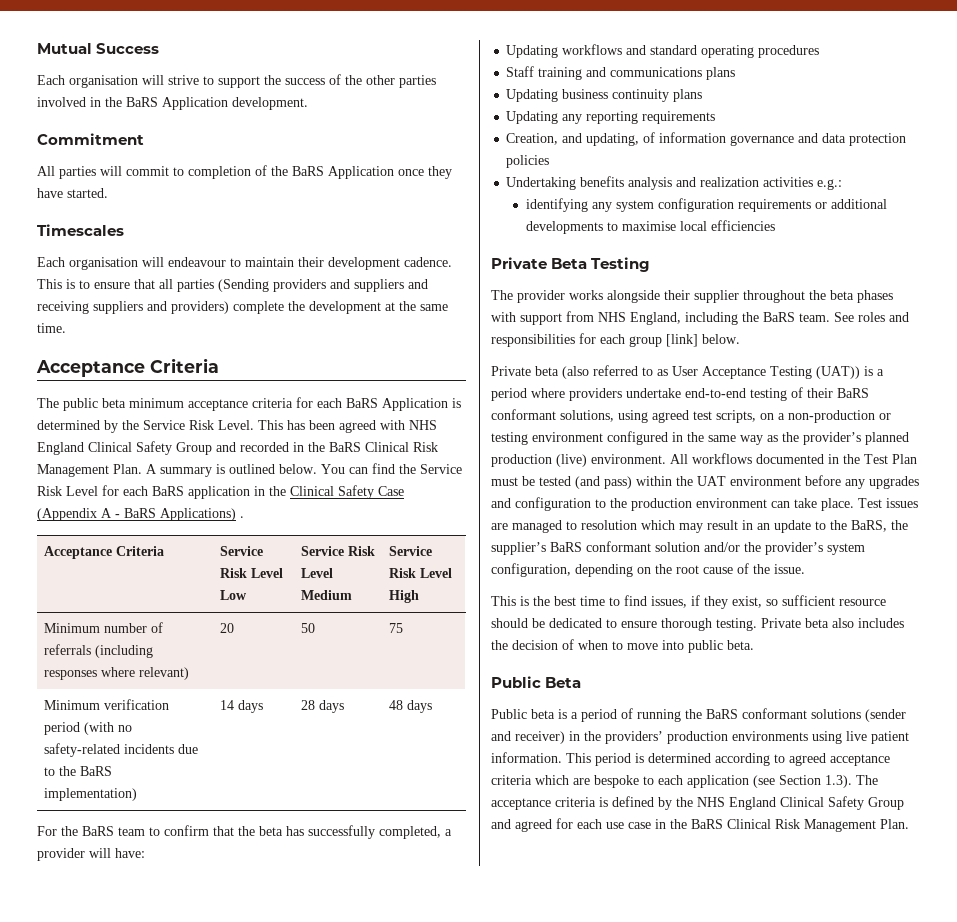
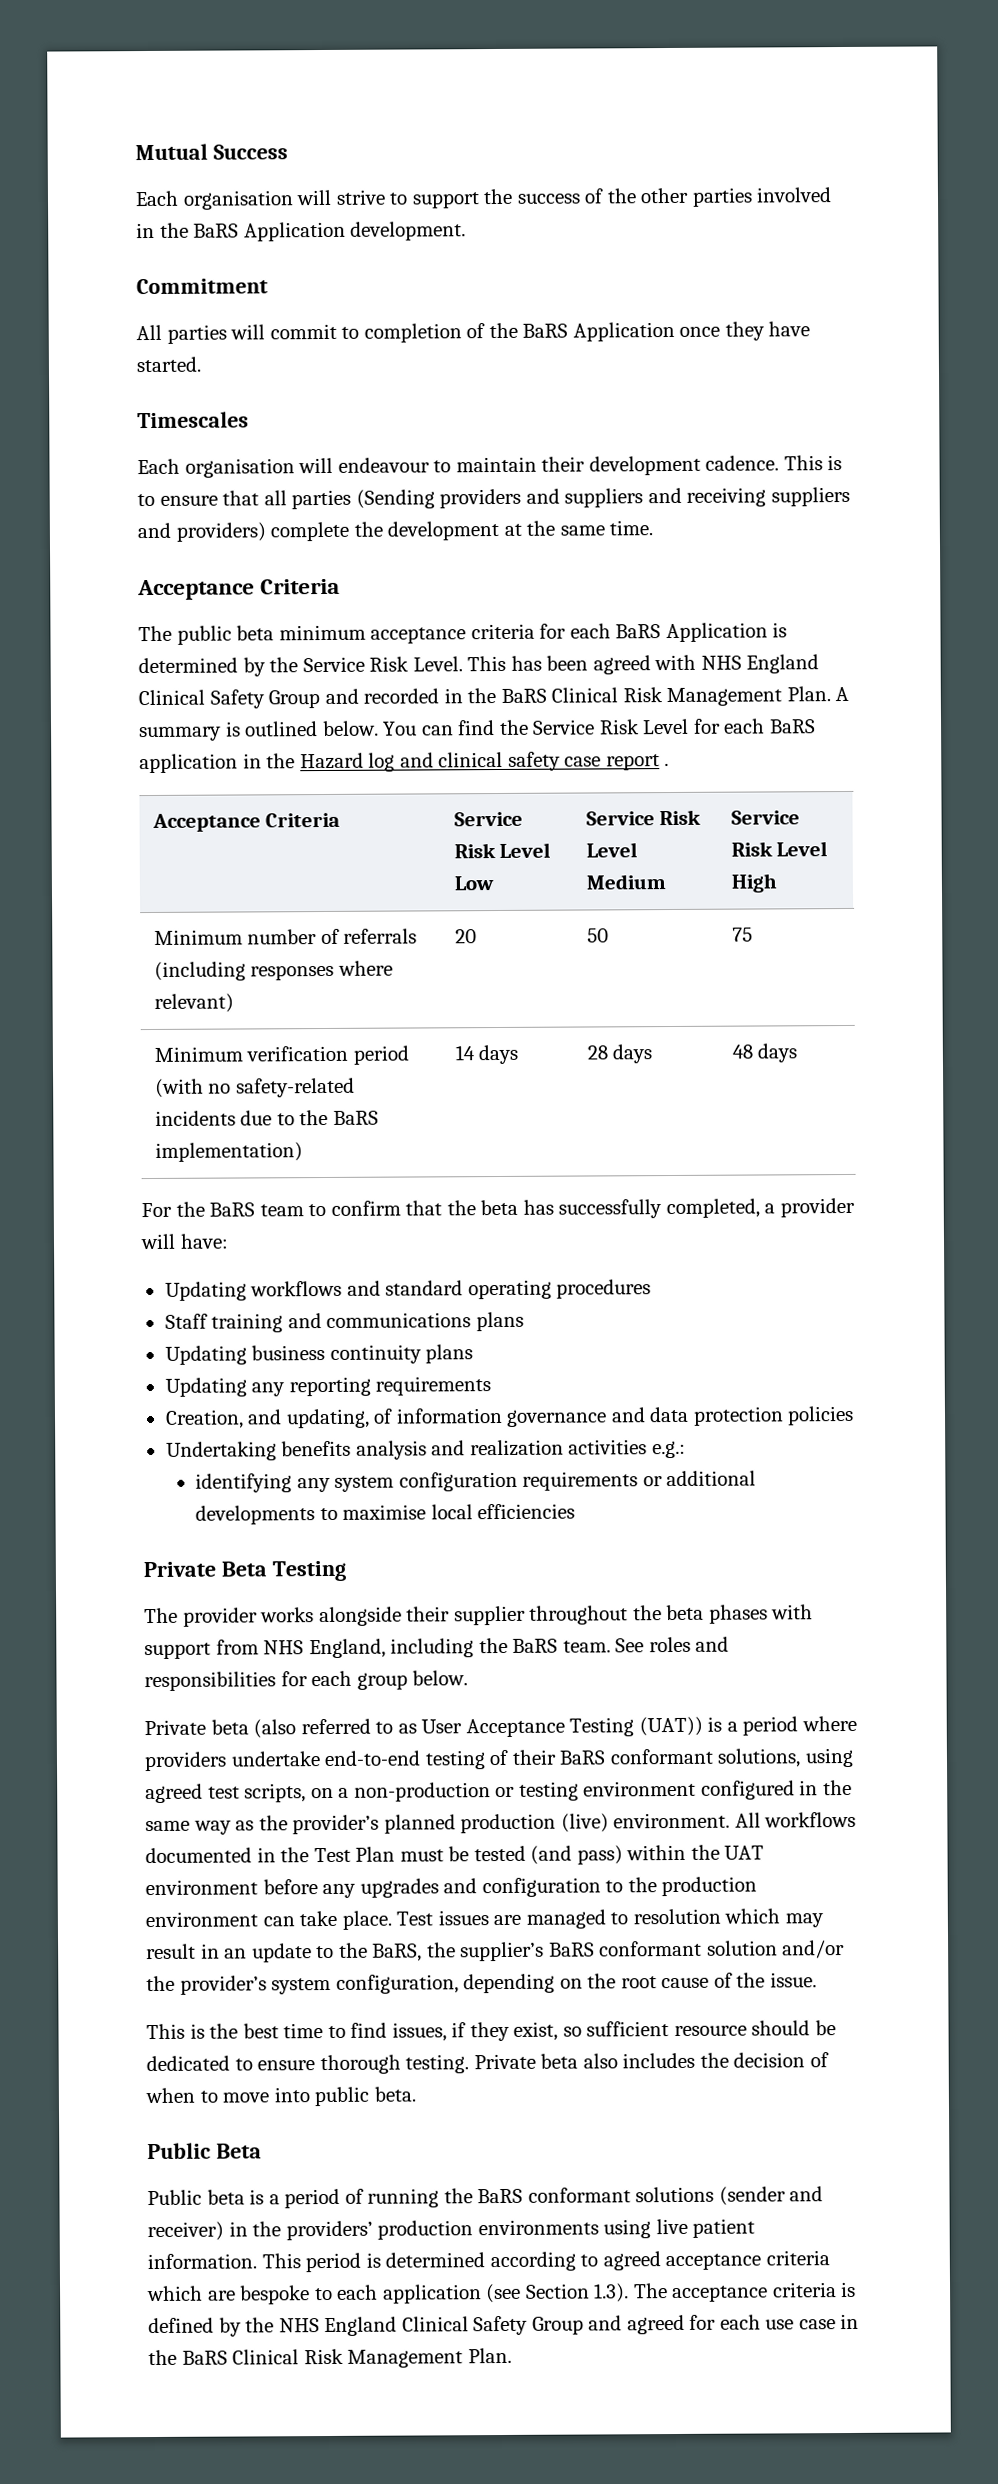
- You can find the Service Risk Level for each BaRS application in the Clinical Safety Case (Appendix A - BaRS Applications) .
+ You can find the Service Risk Level for each BaRS application in the Hazard log and clinical safety case report .
- See roles and responsibilities for each group [link] below.
+ See roles and responsibilities for each group below.

